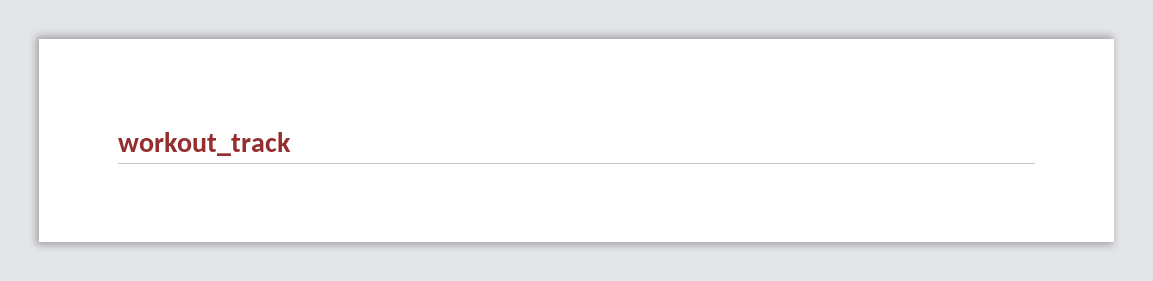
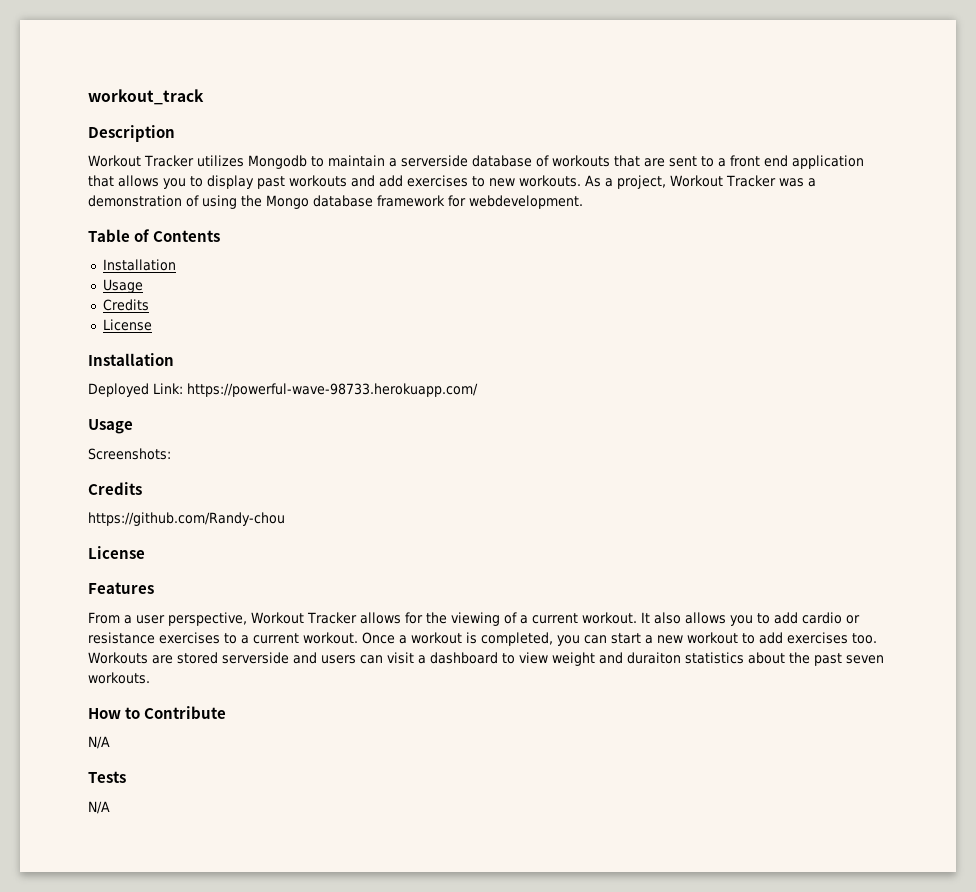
+ Description
+ Workout Tracker utilizes Mongodb to maintain a serverside database of workouts that are sent to a front end application that allows you to display past workouts and add exercises to new workouts. As a project, Workout Tracker was a demonstration of using the Mongo database framework for webdevelopment.
+ Table of Contents
+ Installation
+ Usage
+ Credits
+ License
+ Installation
+ Deployed Link: https://powerful-wave-98733.herokuapp.com/
+ Usage
+ Screenshots:
+ Credits
+ https://github.com/Randy-chou
+ License
+ Features
+ From a user perspective, Workout Tracker allows for the viewing of a current workout. It also allows you to add cardio or resistance exercises to a current workout. Once a workout is completed, you can start a new workout to add exercises too. Workouts are stored serverside and users can visit a dashboard to view weight and duraiton statistics about the past seven workouts.
+ How to Contribute
+ N/A
+ Tests
+ N/A

